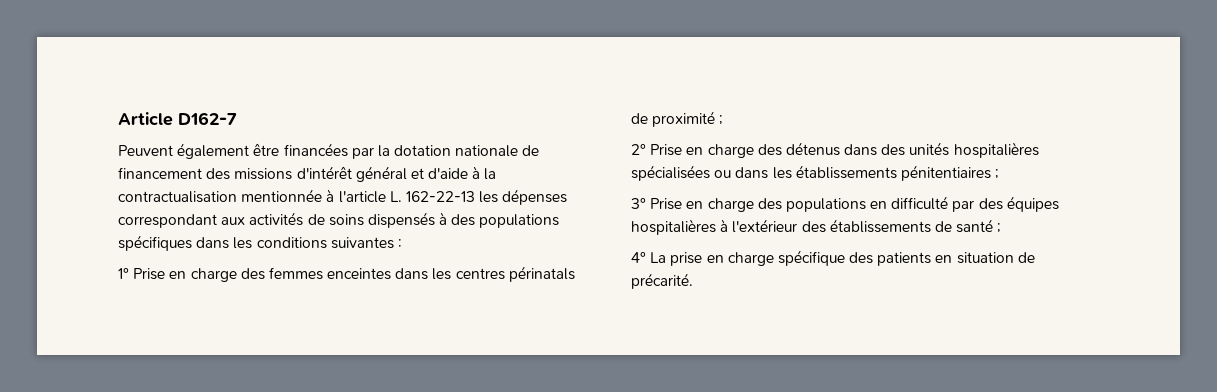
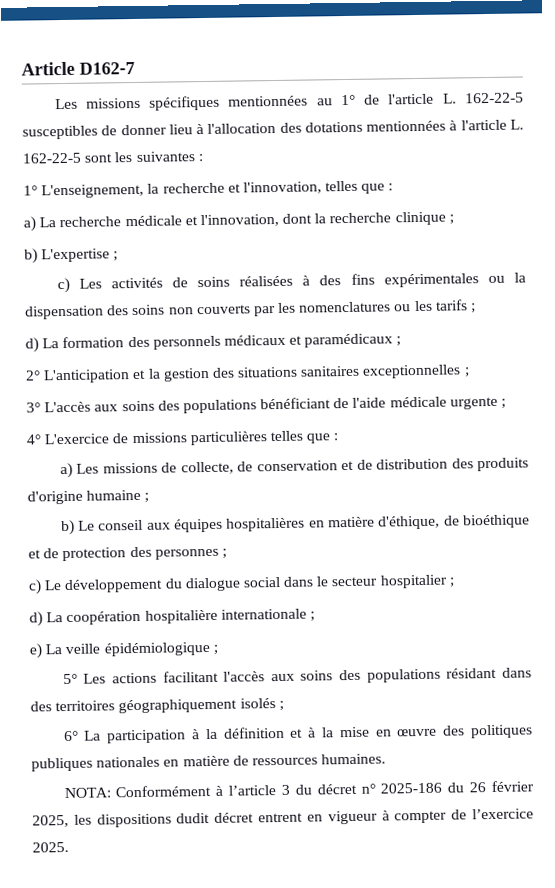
- Peuvent également être financées par la dotation nationale de financement des missions d'intérêt général et d'aide à la contractualisation mentionnée à l'article L. 162-22-13 les dépenses correspondant aux activités de soins dispensés à des populations spécifiques dans les conditions suivantes :
- 1° Prise en charge des femmes enceintes dans les centres périnatals de proximité ;
- 2° Prise en charge des détenus dans des unités hospitalières spécialisées ou dans les établissements pénitentiaires ;
- 3° Prise en charge des populations en difficulté par des équipes hospitalières à l'extérieur des établissements de santé ;
- 4° La prise en charge spécifique des patients en situation de précarité.
+ Les missions spécifiques mentionnées au 1° de l'article L. 162-22-5 susceptibles de donner lieu à l'allocation des dotations mentionnées à l'article L. 162-22-5 sont les suivantes :
+ 1° L'enseignement, la recherche et l'innovation, telles que :
+ a) La recherche médicale et l'innovation, dont la recherche clinique ;
+ b) L'expertise ;
+ c) Les activités de soins réalisées à des fins expérimentales ou la dispensation des soins non couverts par les nomenclatures ou les tarifs ;
+ d) La formation des personnels médicaux et paramédicaux ;
+ 2° L'anticipation et la gestion des situations sanitaires exceptionnelles ;
+ 3° L'accès aux soins des populations bénéficiant de l'aide médicale urgente ;
+ 4° L'exercice de missions particulières telles que :
+ a) Les missions de collecte, de conservation et de distribution des produits d'origine humaine ;
+ b) Le conseil aux équipes hospitalières en matière d'éthique, de bioéthique et de protection des personnes ;
+ c) Le développement du dialogue social dans le secteur hospitalier ;
+ d) La coopération hospitalière internationale ;
+ e) La veille épidémiologique ;
+ 5° Les actions facilitant l'accès aux soins des populations résidant dans des territoires géographiquement isolés ;
+ 6° La participation à la définition et à la mise en œuvre des politiques publiques nationales en matière de ressources humaines.
+ NOTA: Conformément à l’article 3 du décret n° 2025-186 du 26 février 2025, les dispositions dudit décret entrent en vigueur à compter de l’exercice 2025.

